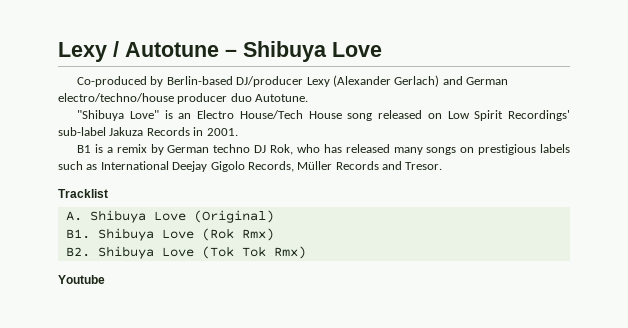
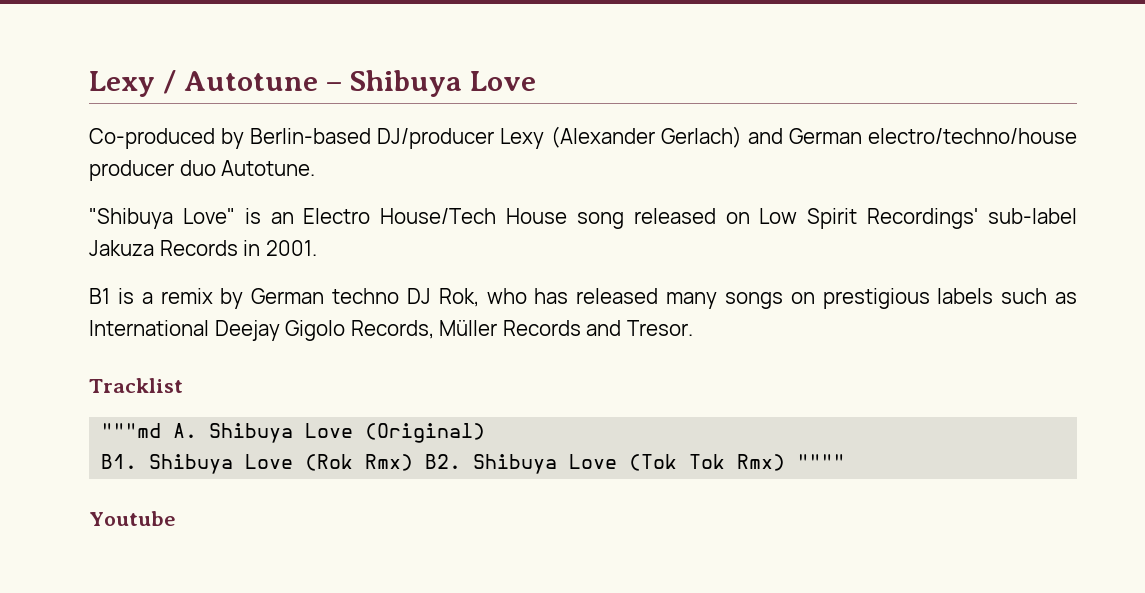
- A. Shibuya Love (Original)
+ """md A. Shibuya Love (Original)
- B1. Shibuya Love (Rok Rmx)
- B2. Shibuya Love (Tok Tok Rmx)
+ B1. Shibuya Love (Rok Rmx) B2. Shibuya Love (Tok Tok Rmx) """"

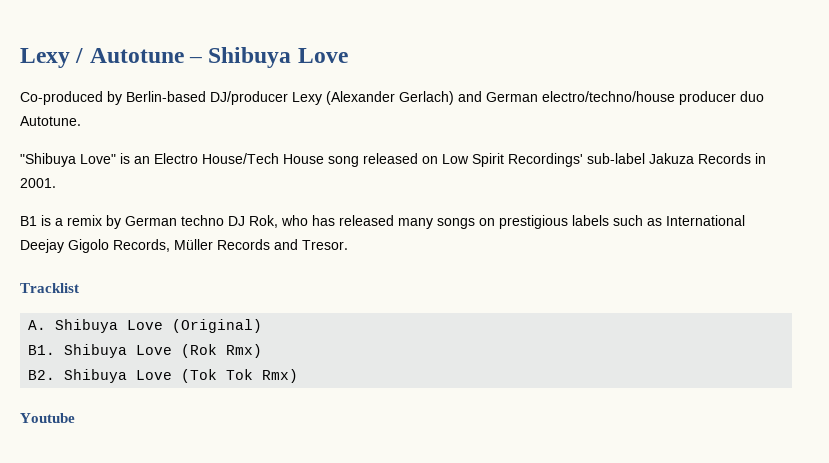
- """md A. Shibuya Love (Original)
+ A. Shibuya Love (Original)
- B1. Shibuya Love (Rok Rmx) B2. Shibuya Love (Tok Tok Rmx) """"
+ B1. Shibuya Love (Rok Rmx)
+ B2. Shibuya Love (Tok Tok Rmx)

